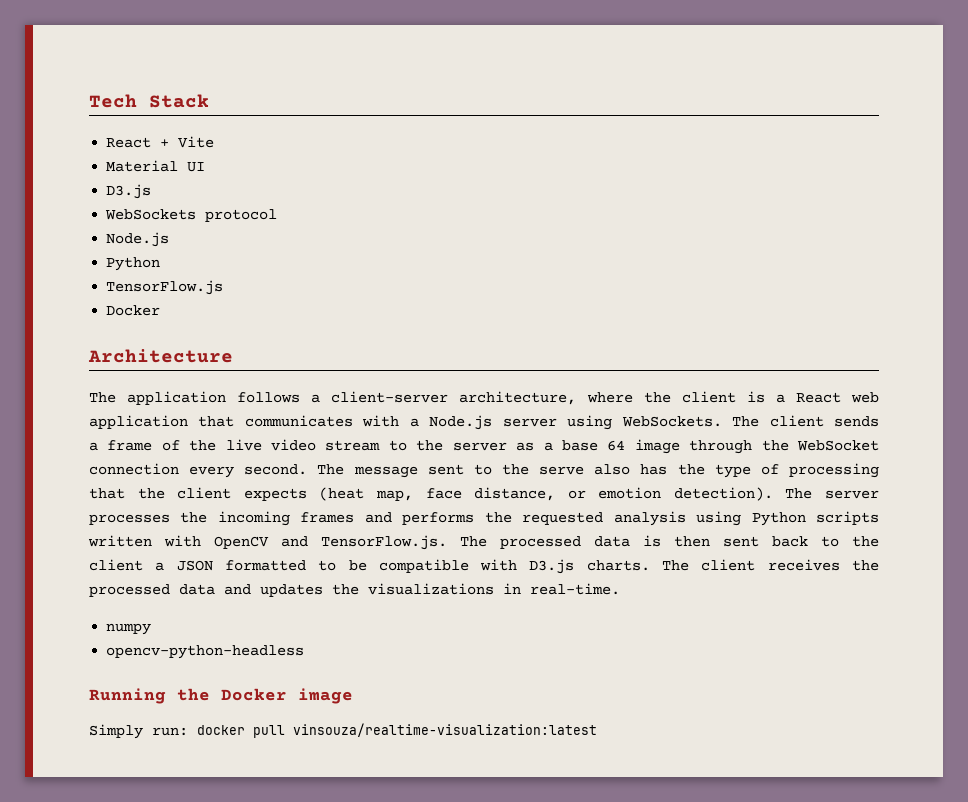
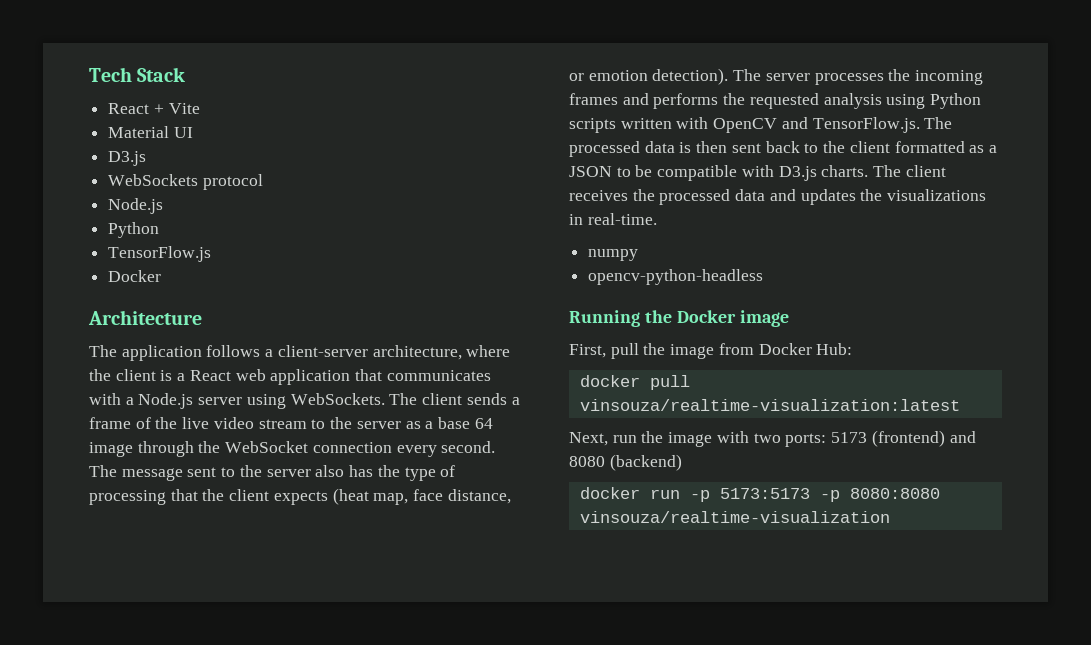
- The message sent to the serve also has the type of processing that the client expects (heat map, face distance, or emotion detection).
+ The message sent to the server also has the type of processing that the client expects (heat map, face distance, or emotion detection).
- The server processes the incoming frames and performs the requested analysis using Python scripts written with OpenCV and TensorFlow.js. The processed data is then sent back to the client a JSON formatted to be compatible with D3.js charts.
+ The server processes the incoming frames and performs the requested analysis using Python scripts written with OpenCV and TensorFlow.js. The processed data is then sent back to the client formatted as a JSON to be compatible with D3.js charts.
- Simply run: docker pull vinsouza/realtime-visualization:latest
+ First, pull the image from Docker Hub:
+ docker pull vinsouza/realtime-visualization:latest
+ Next, run the image with two ports: 5173 (frontend) and 8080 (backend)
+ docker run -p 5173:5173 -p 8080:8080 vinsouza/realtime-visualization

